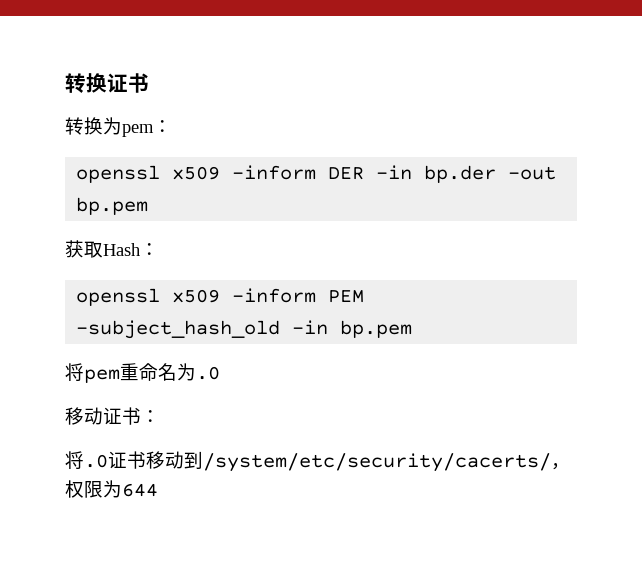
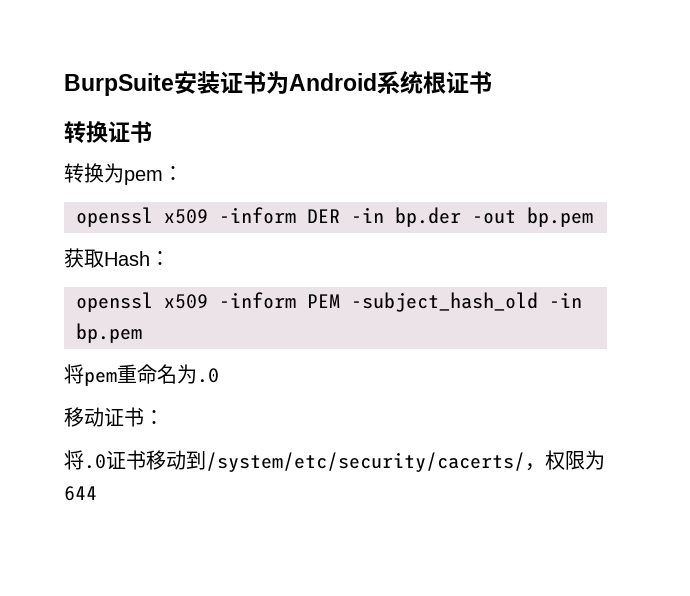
+ BurpSuite安装证书为Android系统根证书

